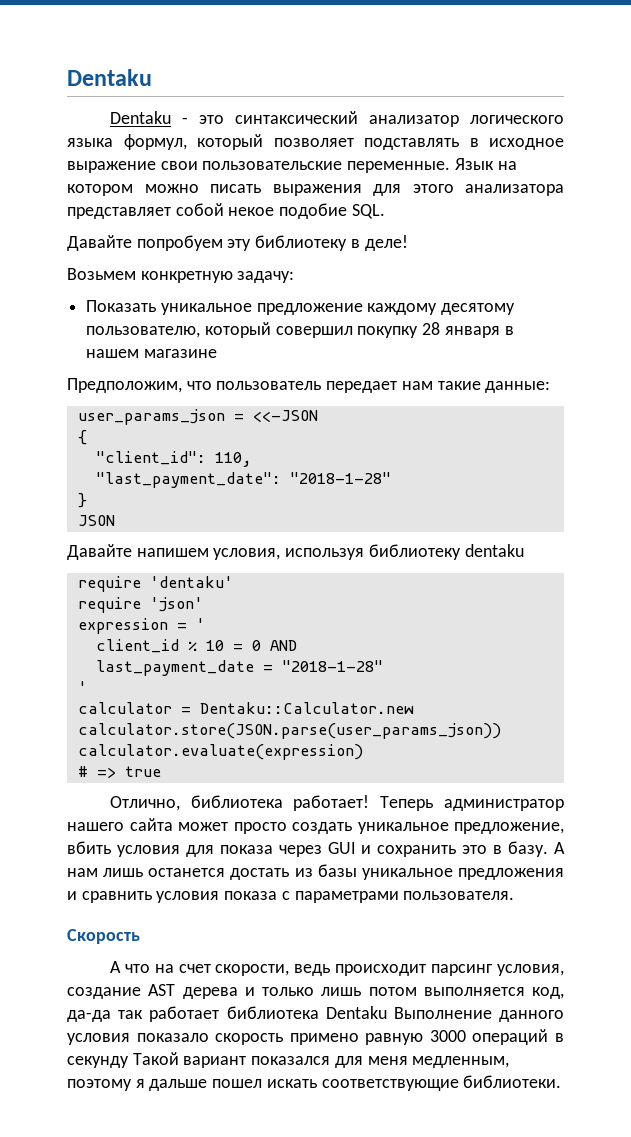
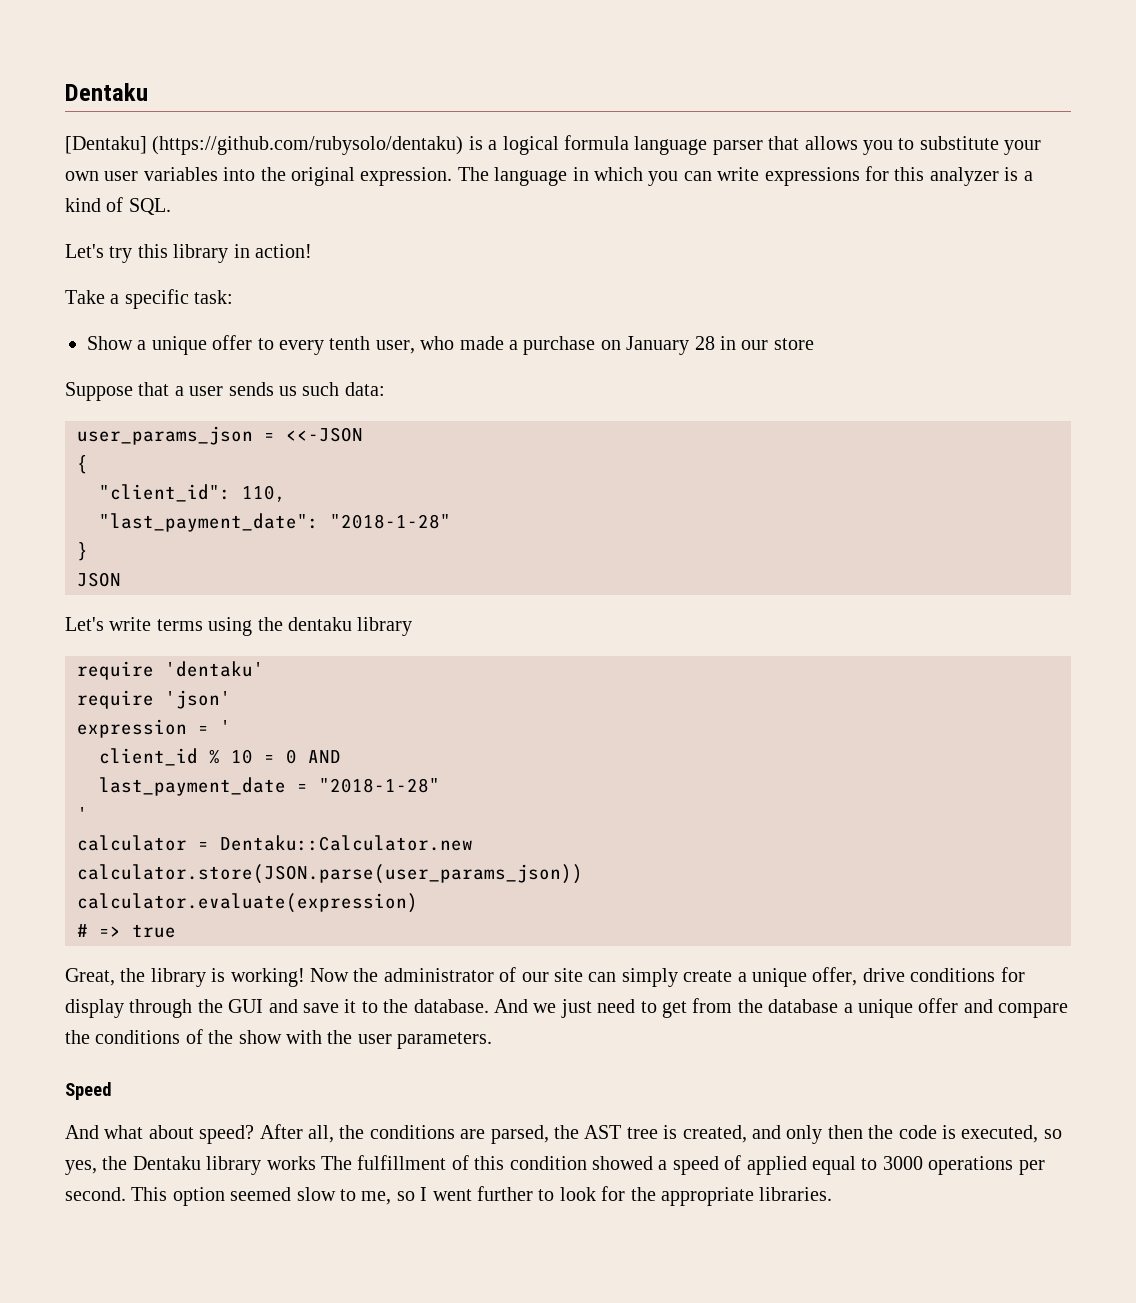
- Dentaku - это синтаксический анализатор логического языка формул, который позволяет подставлять в исходное выражение свои пользовательские переменные. Язык на котором можно писать выражения для этого анализатора представляет собой некое подобие SQL.
- Давайте попробуем эту библиотеку в деле!
- Возьмем конкретную задачу:
- Показать уникальное предложение каждому десятому пользователю, который совершил покупку 28 января в нашем магазине
- Предположим, что пользователь передает нам такие данные:
+ [Dentaku] (https://github.com/rubysolo/dentaku) is a logical formula language parser that allows you to substitute your own user variables into the original expression. The language in which you can write expressions for this analyzer is a kind of SQL.
+ Let's try this library in action!
+ Take a specific task:
+ Show a unique offer to every tenth user, who made a purchase on January 28 in our store
+ Suppose that a user sends us such data:
- Давайте напишем условия, используя библиотеку dentaku
+ Let's write terms using the dentaku library
- Отлично, библиотека работает! Теперь администратор нашего сайта может просто создать уникальное предложение, вбить условия для показа через GUI и сохранить это в базу. А нам лишь останется достать из базы уникальное предложения и сравнить условия показа с параметрами пользователя.
- Скорость
- А что на счет скорости, ведь происходит парсинг условия, создание AST дерева и только лишь потом выполняется код, да-да так работает библиотека Dentaku Выполнение данного условия показало скорость примено равную 3000 операций в секунду Такой вариант показался для меня медленным, поэтому я дальше пошел искать соответствующие библиотеки.
+ Great, the library is working! Now the administrator of our site can simply create a unique offer, drive conditions for display through the GUI and save it to the database. And we just need to get from the database a unique offer and compare the conditions of the show with the user parameters.
+ Speed
+ And what about speed? After all, the conditions are parsed, the AST tree is created, and only then the code is executed, so yes, the Dentaku library works The fulfillment of this condition showed a speed of applied equal to 3000 operations per second. This option seemed slow to me, so I went further to look for the appropriate libraries.

